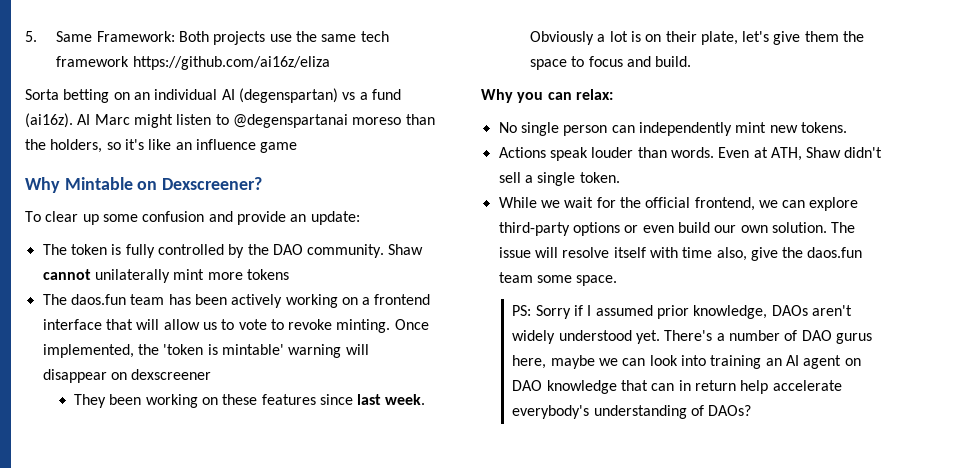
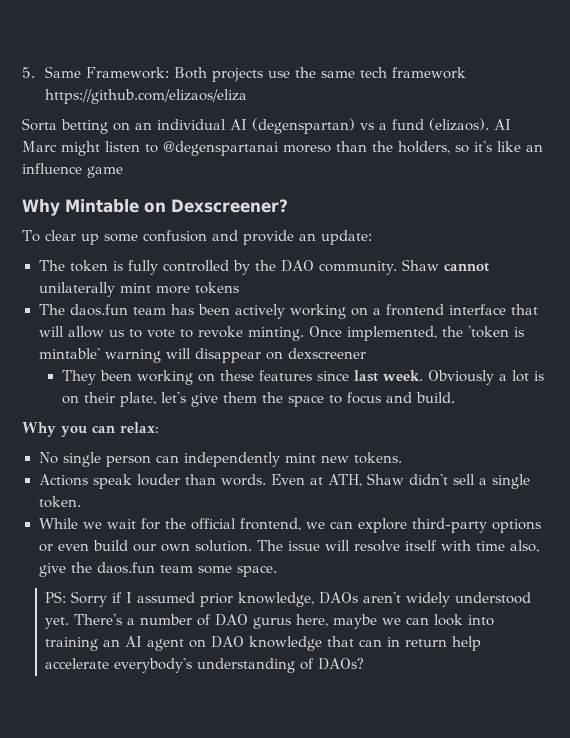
- 5. Same Framework: Both projects use the same tech framework https://github.com/ai16z/eliza
+ 5. Same Framework: Both projects use the same tech framework https://github.com/elizaos/eliza
- Sorta betting on an individual AI (degenspartan) vs a fund (ai16z).
+ Sorta betting on an individual AI (degenspartan) vs a fund (elizaos).

